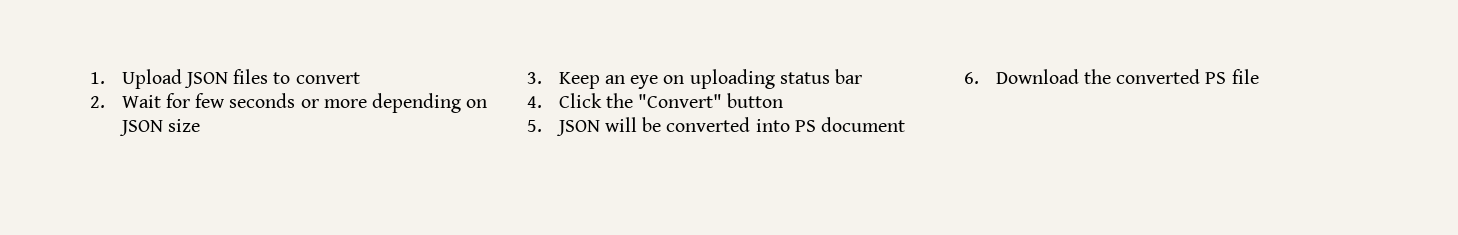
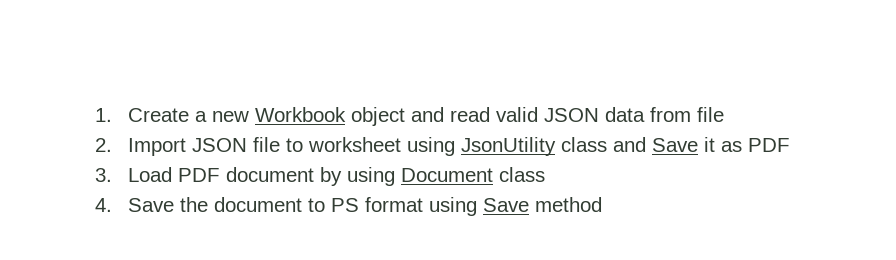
- 1. Upload JSON files to convert
- 2. Wait for few seconds or more depending on JSON size
- 3. Keep an eye on uploading status bar
- 4. Click the "Convert" button
- 5. JSON will be converted into PS document
- 6. Download the converted PS file
+ 1. Create a new Workbook object and read valid JSON data from file
+ 2. Import JSON file to worksheet using JsonUtility class and Save it as PDF
+ 3. Load PDF document by using Document class
+ 4. Save the document to PS format using Save method

